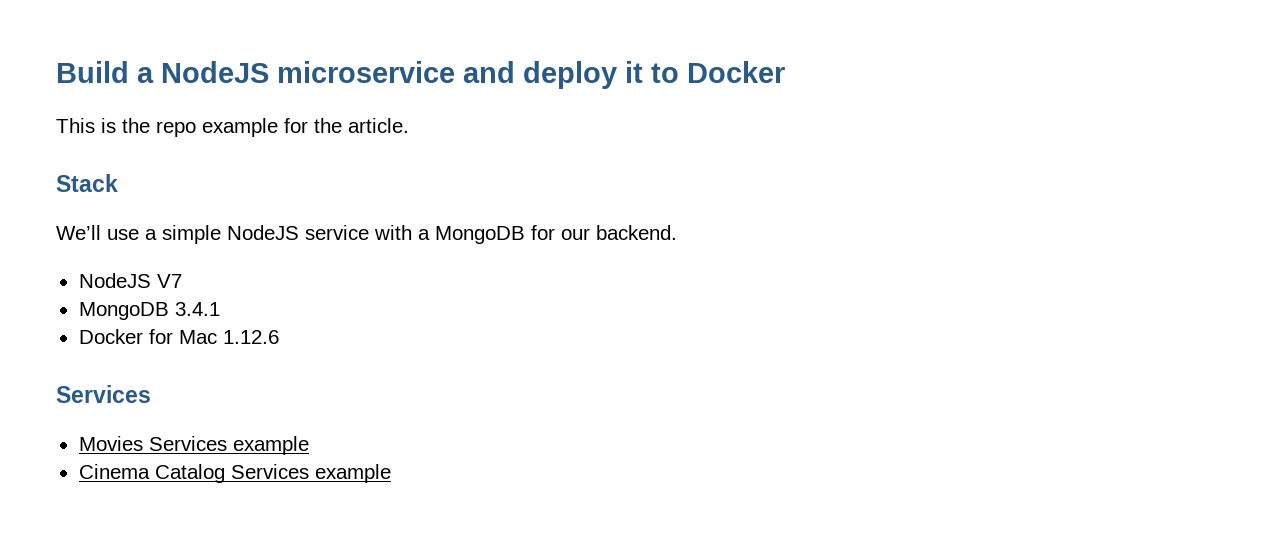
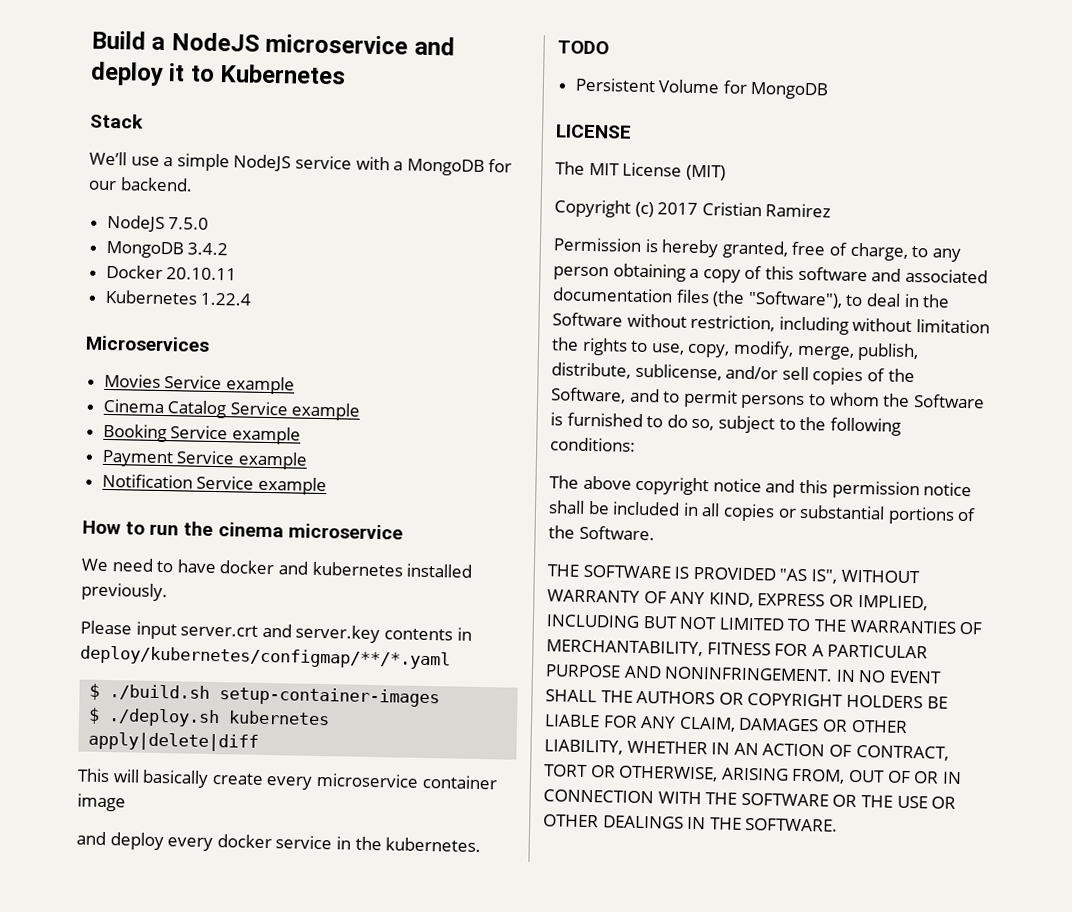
- Build a NodeJS microservice and deploy it to Docker
- This is the repo example for the article.
+ Build a NodeJS microservice and deploy it to Kubernetes
- NodeJS V7
- MongoDB 3.4.1
- Docker for Mac 1.12.6
- Services
+ NodeJS 7.5.0
+ MongoDB 3.4.2
+ Docker 20.10.11
+ Kubernetes 1.22.4
+ Microservices
- Movies Services example
+ Movies Service example
- Cinema Catalog Services example
+ Cinema Catalog Service example
+ Booking Service example
+ Payment Service example
+ Notification Service example
+ How to run the cinema microservice
+ We need to have docker and kubernetes installed previously.
+ Please input server.crt and server.key contents in deploy/kubernetes/configmap/**/*.yaml
+ $ ./build.sh setup-container-images
+ $ ./deploy.sh kubernetes apply|delete|diff
+ This will basically create every microservice container image
+ and deploy every docker service in the kubernetes.
+ TODO
+ Persistent Volume for MongoDB
+ LICENSE
+ The MIT License (MIT)
+ Copyright (c) 2017 Cristian Ramirez
+ Permission is hereby granted, free of charge, to any person obtaining a copy of this software and associated documentation files (the "Software"), to deal in the Software without restriction, including without limitation the rights to use, copy, modify, merge, publish, distribute, sublicense, and/or sell copies of the Software, and to permit persons to whom the Software is furnished to do so, subject to the following conditions:
+ The above copyright notice and this permission notice shall be included in all copies or substantial portions of the Software.
+ THE SOFTWARE IS PROVIDED "AS IS", WITHOUT WARRANTY OF ANY KIND, EXPRESS OR IMPLIED, INCLUDING BUT NOT LIMITED TO THE WARRANTIES OF MERCHANTABILITY, FITNESS FOR A PARTICULAR PURPOSE AND NONINFRINGEMENT. IN NO EVENT SHALL THE AUTHORS OR COPYRIGHT HOLDERS BE LIABLE FOR ANY CLAIM, DAMAGES OR OTHER LIABILITY, WHETHER IN AN ACTION OF CONTRACT, TORT OR OTHERWISE, ARISING FROM, OUT OF OR IN CONNECTION WITH THE SOFTWARE OR THE USE OR OTHER DEALINGS IN THE SOFTWARE.

